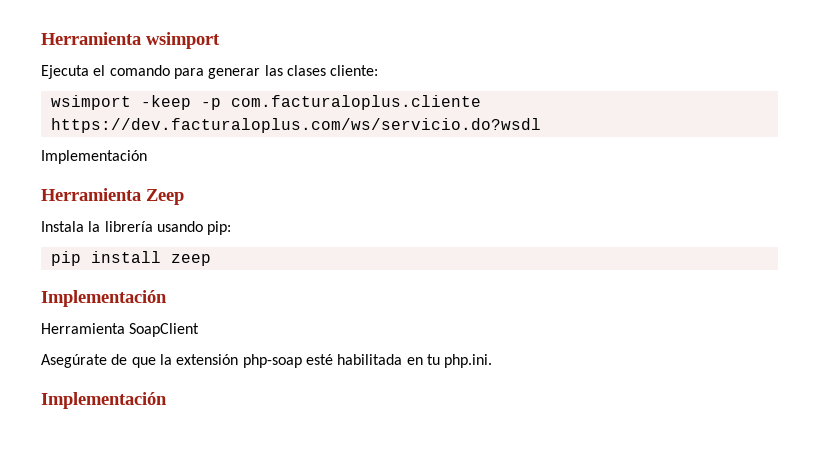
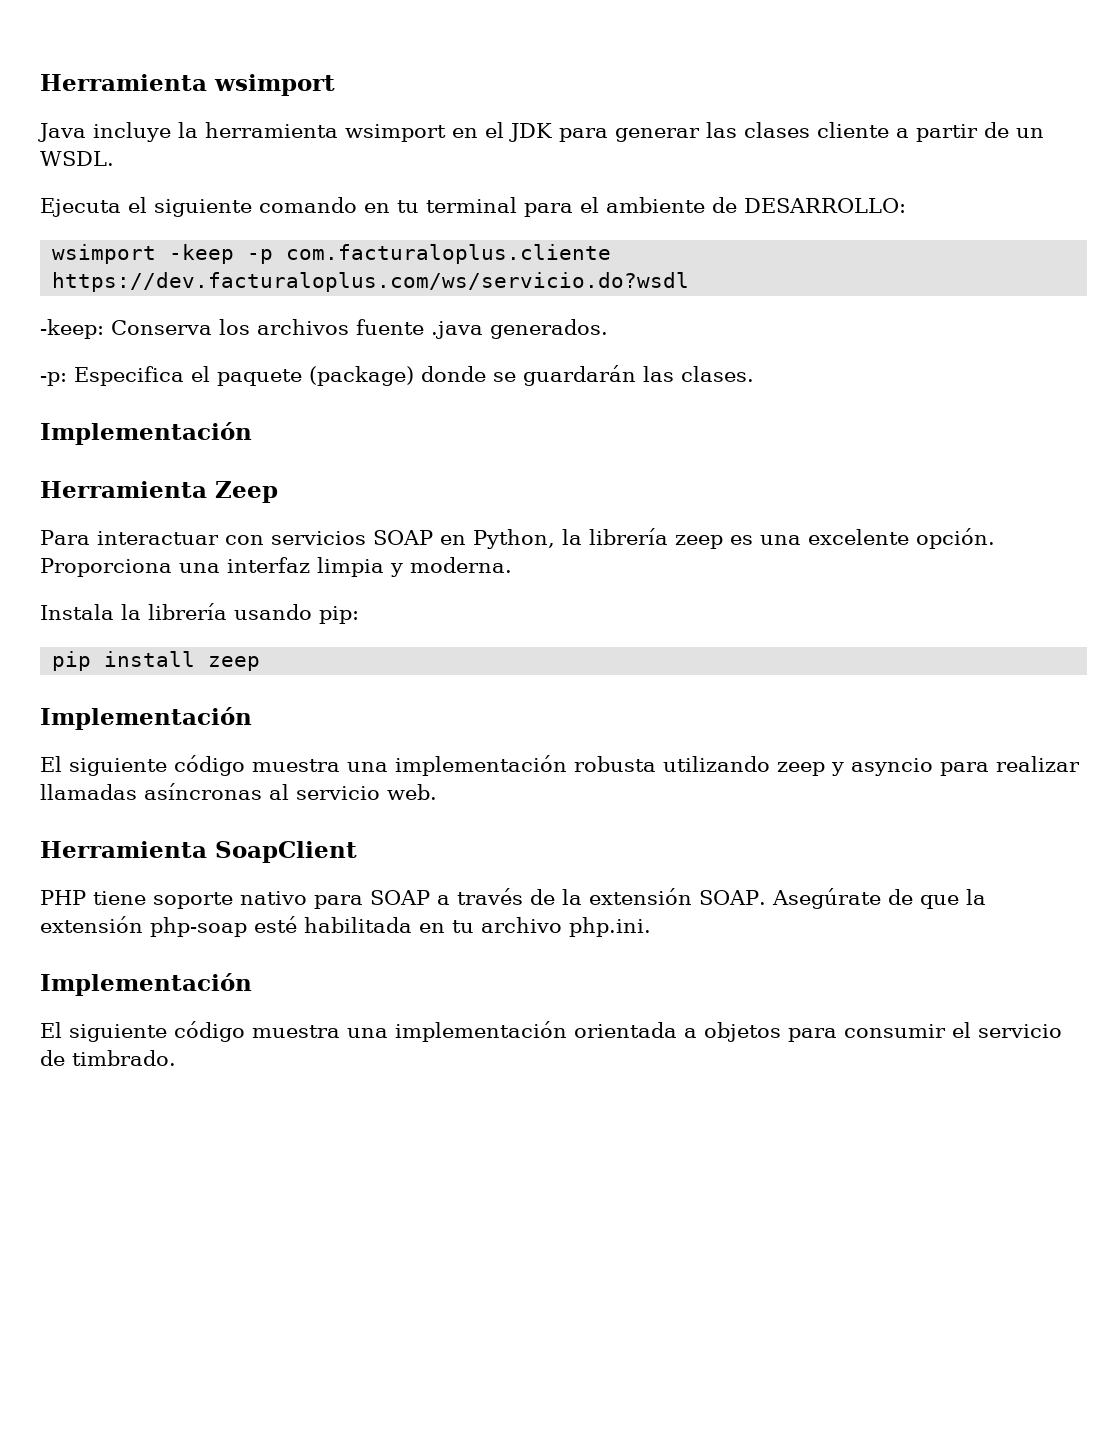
- Ejecuta el comando para generar las clases cliente:
+ Java incluye la herramienta wsimport en el JDK para generar las clases cliente a partir de un WSDL.
+ Ejecuta el siguiente comando en tu terminal para el ambiente de DESARROLLO:
  wsimport -keep -p com.facturaloplus.cliente https://dev.facturaloplus.com/ws/servicio.do?wsdl
+ -keep: Conserva los archivos fuente .java generados.
+ -p: Especifica el paquete (package) donde se guardarán las clases.
  Implementación
  Herramienta Zeep
+ Para interactuar con servicios SOAP en Python, la librería zeep es una excelente opción. Proporciona una interfaz limpia y moderna.
+ El siguiente código muestra una implementación robusta utilizando zeep y asyncio para realizar llamadas asíncronas al servicio web.
  Herramienta SoapClient
- Asegúrate de que la extensión php-soap esté habilitada en tu php.ini.
+ PHP tiene soporte nativo para SOAP a través de la extensión SOAP. Asegúrate de que la extensión php-soap esté habilitada en tu archivo php.ini.
+ El siguiente código muestra una implementación orientada a objetos para consumir el servicio de timbrado.

